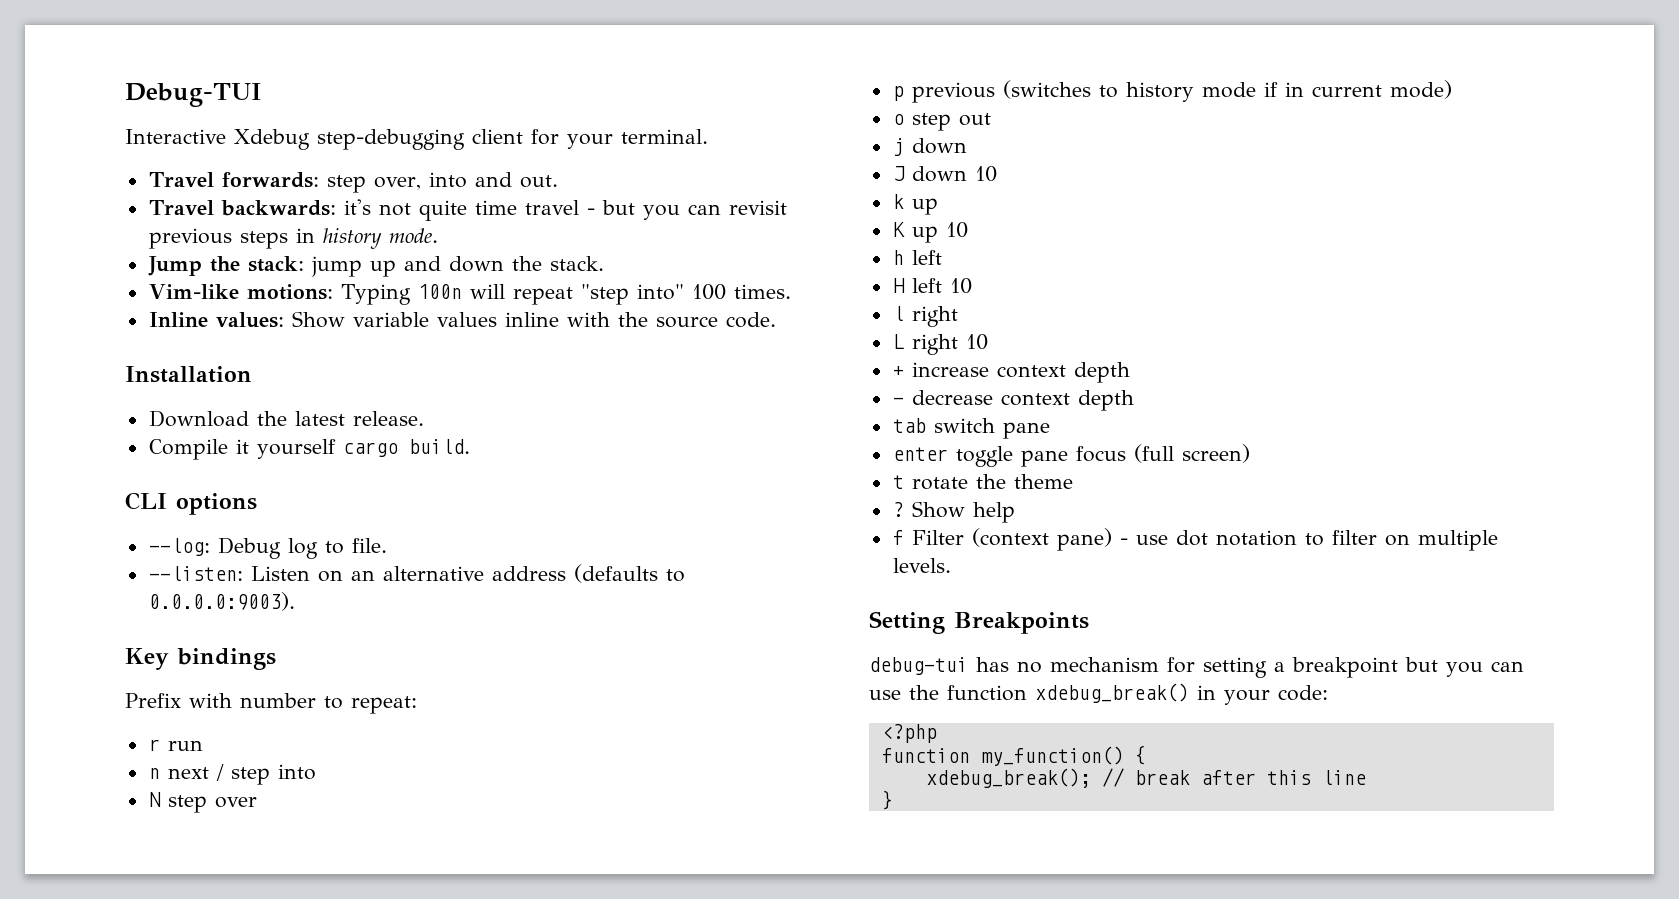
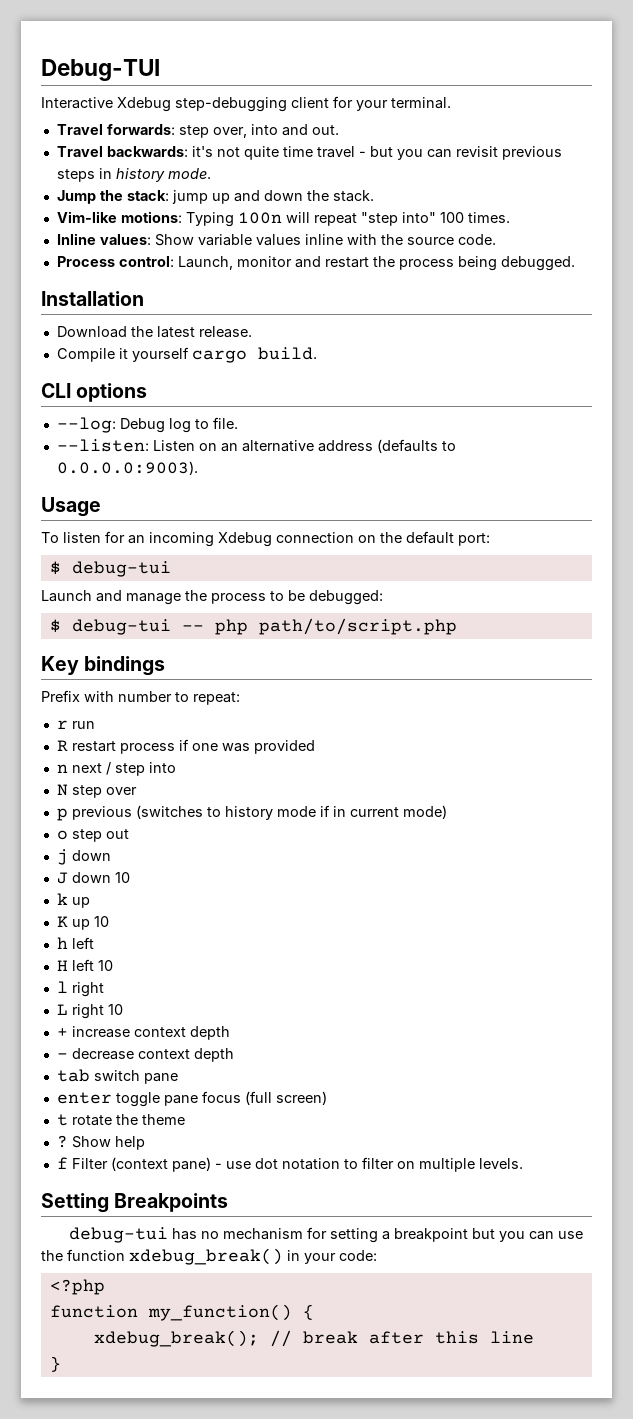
+ Process control: Launch, monitor and restart the process being debugged.
+ Usage
+ To listen for an incoming Xdebug connection on the default port:
+ $ debug-tui
+ Launch and manage the process to be debugged:
+ $ debug-tui -- php path/to/script.php
+ R restart process if one was provided

